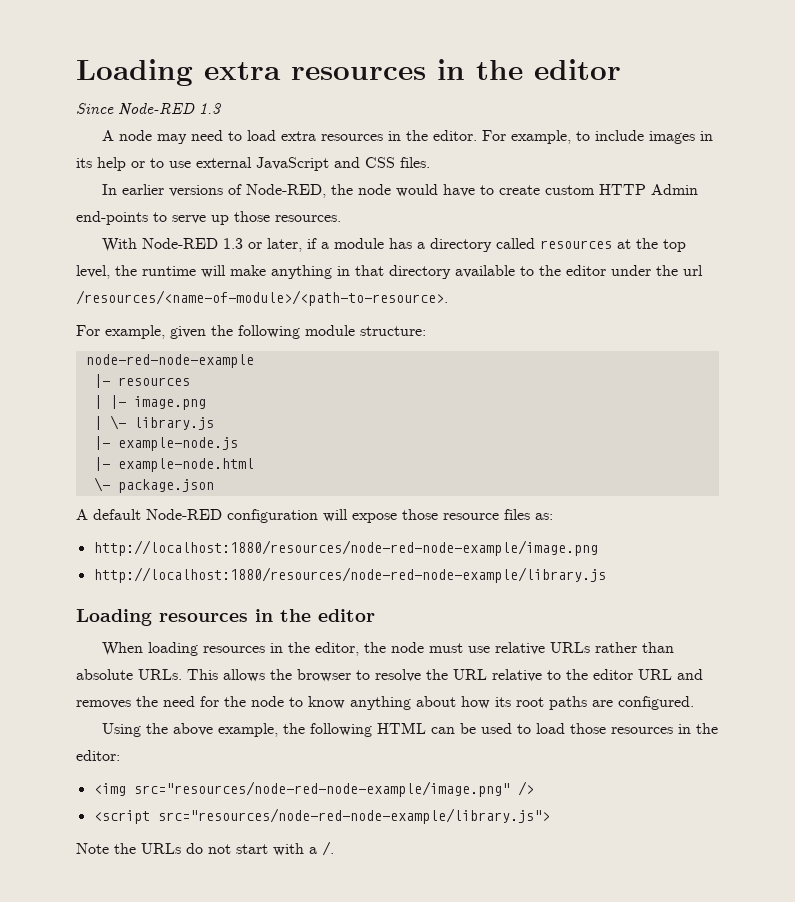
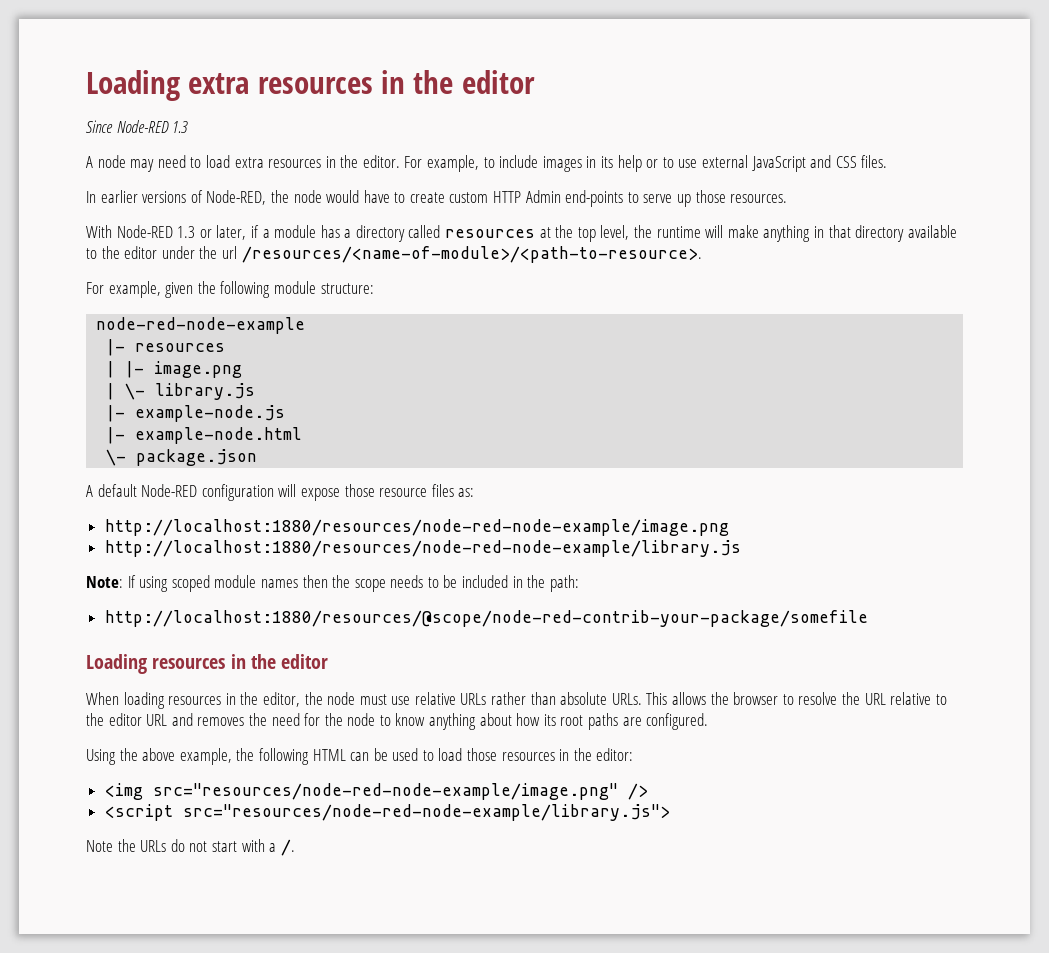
+ Note: If using scoped module names then the scope needs to be included in the path:
+ http://localhost:1880/resources/@scope/node-red-contrib-your-package/somefile

